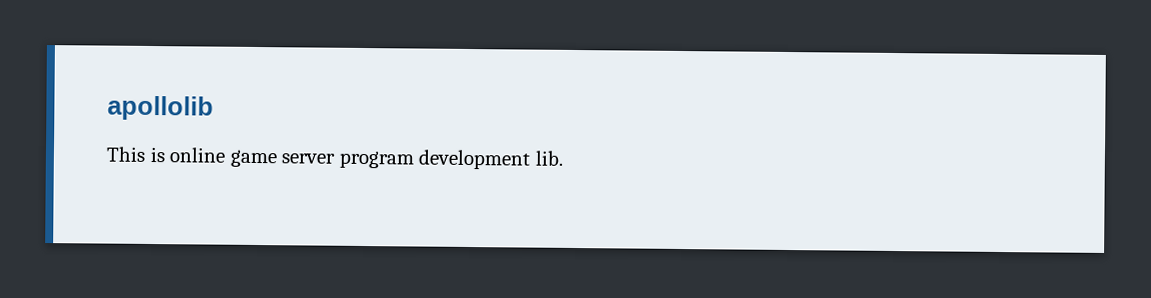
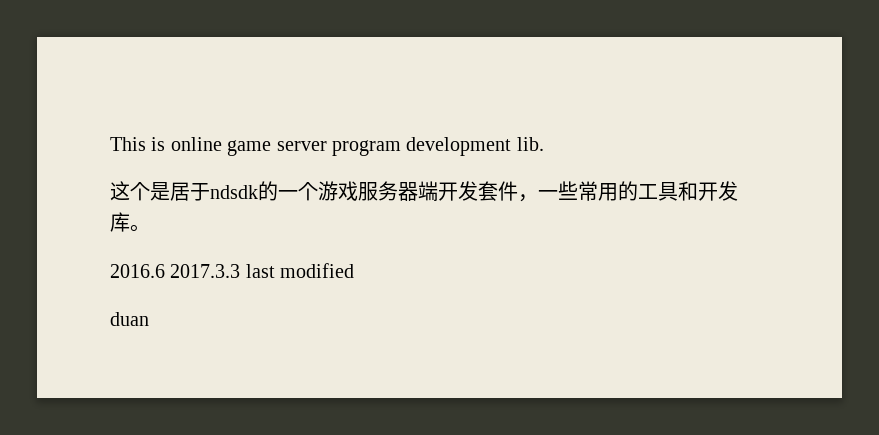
- apollolib
+ 这个是居于ndsdk的一个游戏服务器端开发套件，一些常用的工具和开发库。
+ 2016.6 2017.3.3 last modified
+ duan

